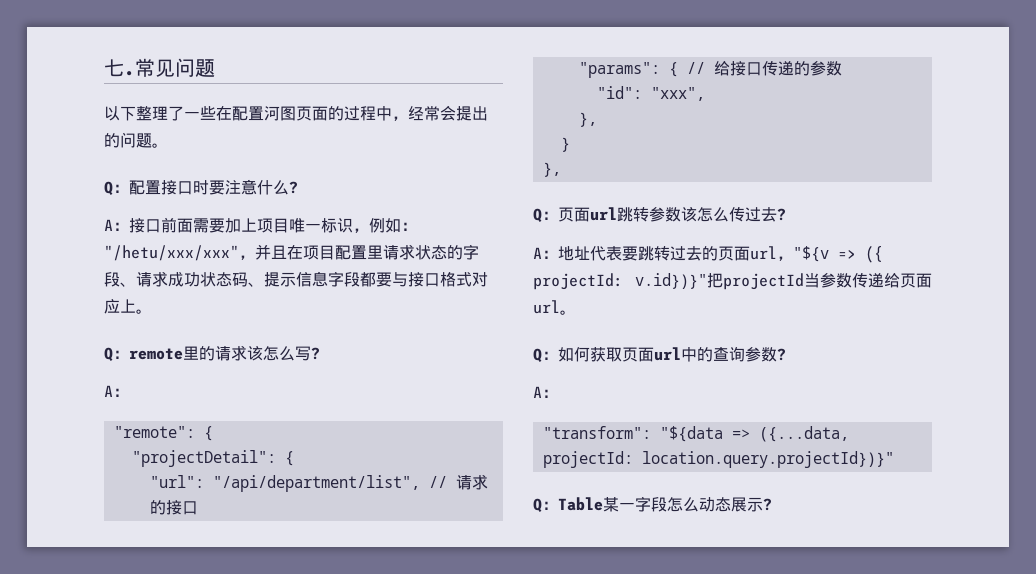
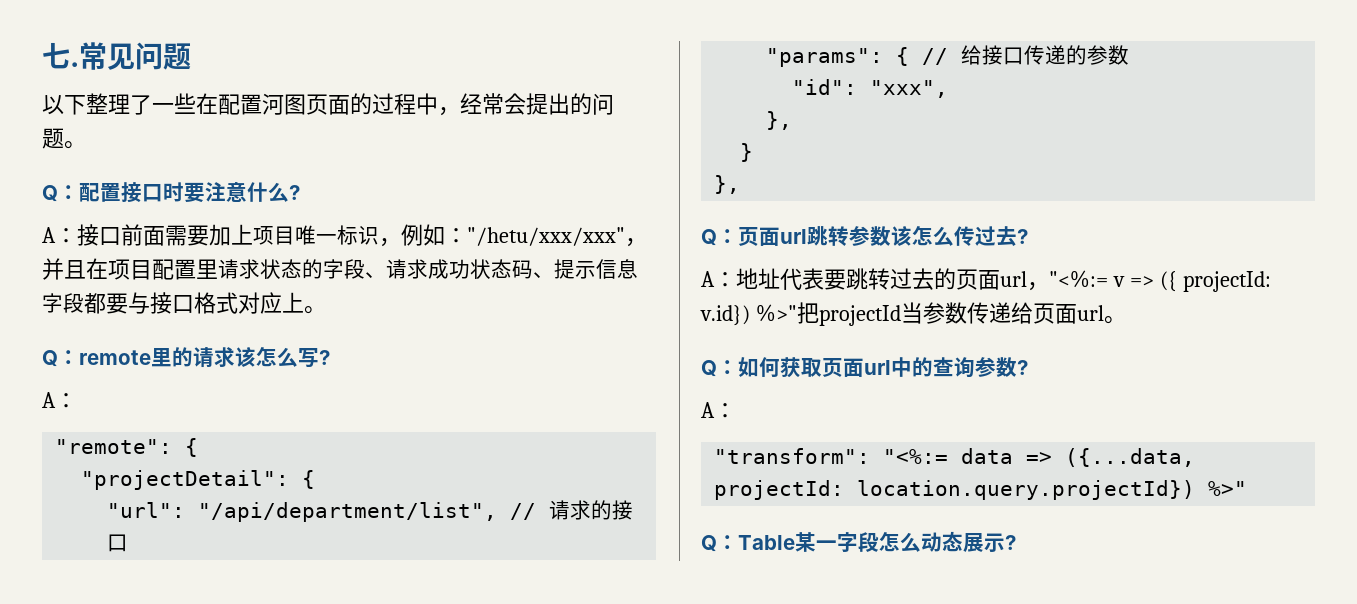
- A：地址代表要跳转过去的页面url，"${v => ({ projectId: v.id})}"把projectId当参数传递给页面url。
+ A：地址代表要跳转过去的页面url，"<%:= v => ({ projectId: v.id}) %>"把projectId当参数传递给页面url。
- "transform": "${data => ({...data, projectId: location.query.projectId})}"
+ "transform": "<%:= data => ({...data, projectId: location.query.projectId}) %>"

